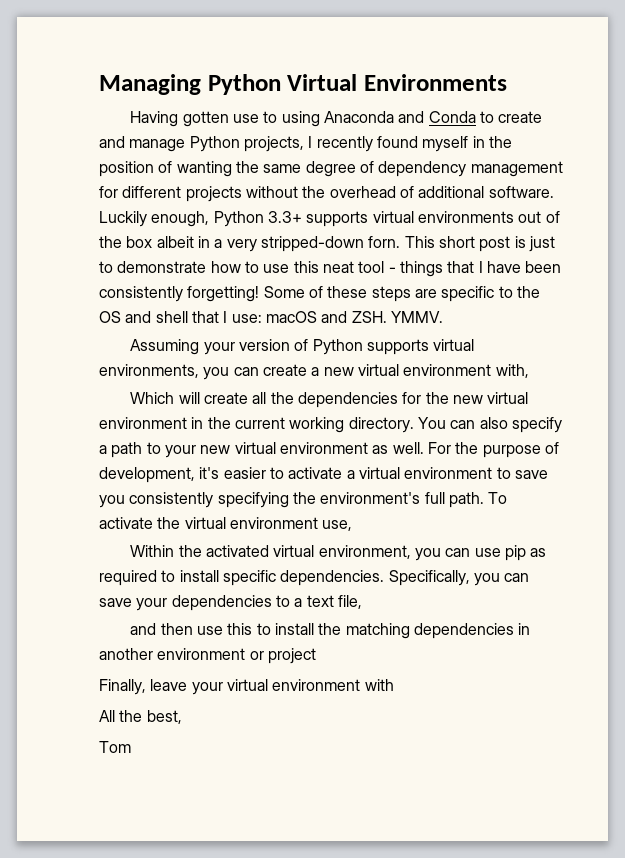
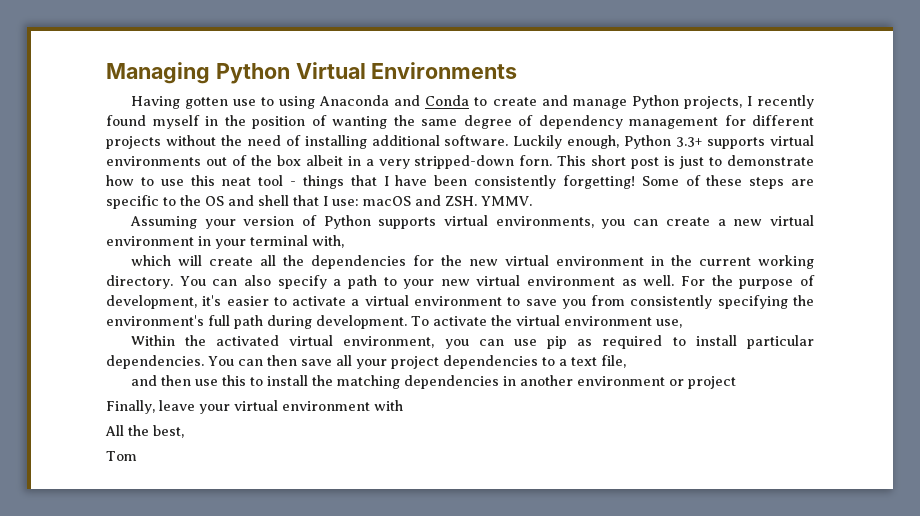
- Having gotten use to using Anaconda and Conda to create and manage Python projects, I recently found myself in the position of wanting the same degree of dependency management for different projects without the overhead of additional software.
+ Having gotten use to using Anaconda and Conda to create and manage Python projects, I recently found myself in the position of wanting the same degree of dependency management for different projects without the need of installing additional software.
- Assuming your version of Python supports virtual environments, you can create a new virtual environment with,
+ Assuming your version of Python supports virtual environments, you can create a new virtual environment in your terminal with,
- Which will create all the dependencies for the new virtual environment in the current working directory.
+ which will create all the dependencies for the new virtual environment in the current working directory.
- For the purpose of development, it's easier to activate a virtual environment to save you consistently specifying the environment's full path.
+ For the purpose of development, it's easier to activate a virtual environment to save you from consistently specifying the environment's full path during development.
- Within the activated virtual environment, you can use pip as required to install specific dependencies. Specifically, you can save your dependencies to a text file,
+ Within the activated virtual environment, you can use pip as required to install particular dependencies. You can then save all your project dependencies to a text file,

